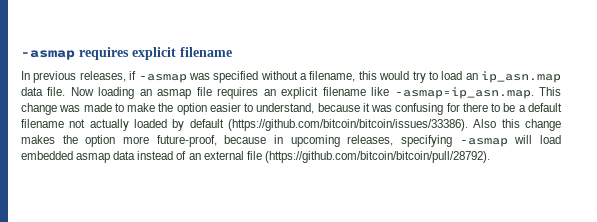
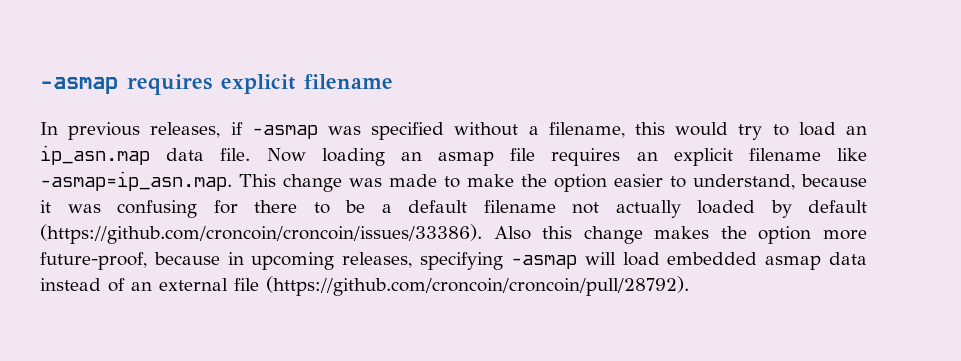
- Now loading an asmap file requires an explicit filename like -asmap=ip_asn.map. This change was made to make the option easier to understand, because it was confusing for there to be a default filename not actually loaded by default (https://github.com/bitcoin/bitcoin/issues/33386). Also this change makes the option more future-proof, because in upcoming releases, specifying -asmap will load embedded asmap data instead of an external file (https://github.com/bitcoin/bitcoin/pull/28792).
+ Now loading an asmap file requires an explicit filename like -asmap=ip_asn.map. This change was made to make the option easier to understand, because it was confusing for there to be a default filename not actually loaded by default (https://github.com/croncoin/croncoin/issues/33386). Also this change makes the option more future-proof, because in upcoming releases, specifying -asmap will load embedded asmap data instead of an external file (https://github.com/croncoin/croncoin/pull/28792).

